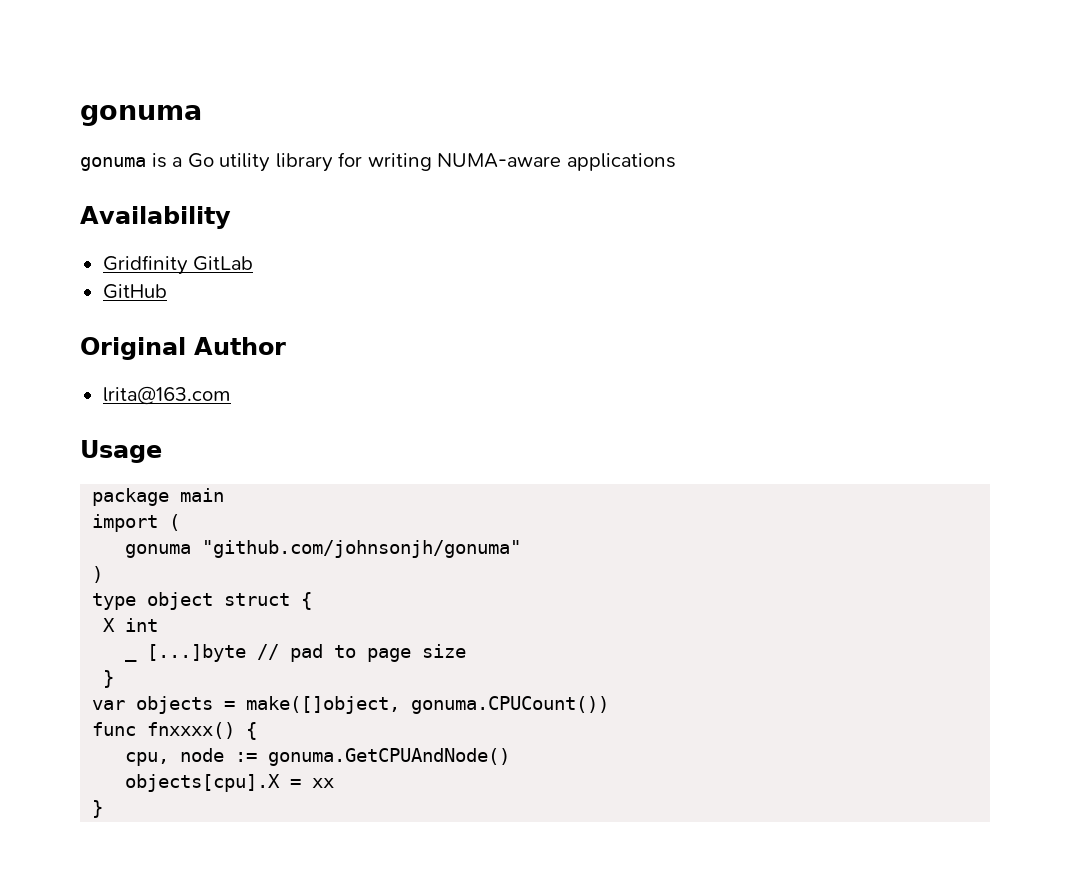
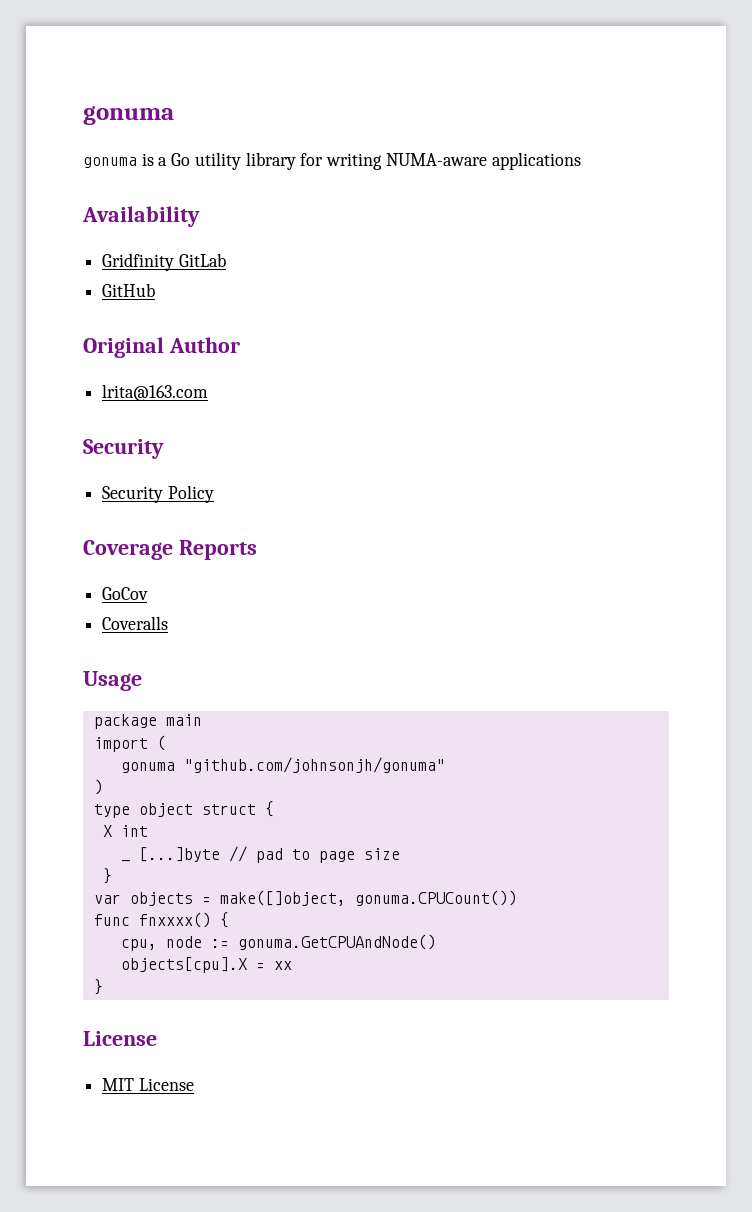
  lrita@163.com
+ Security
+ Security Policy
+ Coverage Reports
+ GoCov
+ Coveralls
  objects[cpu].X = xx
  }
+ License
+ MIT License

